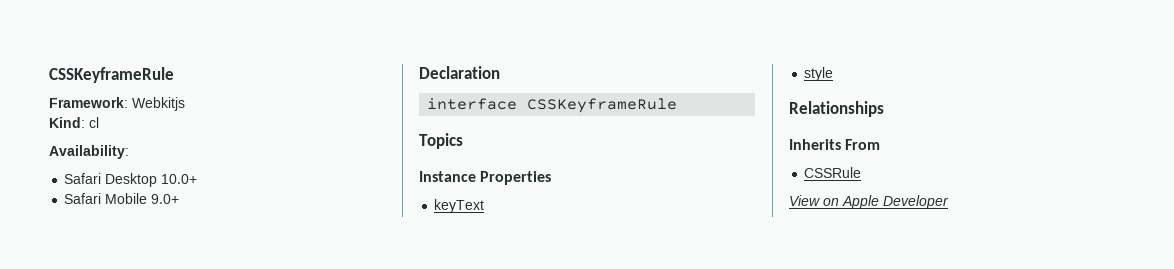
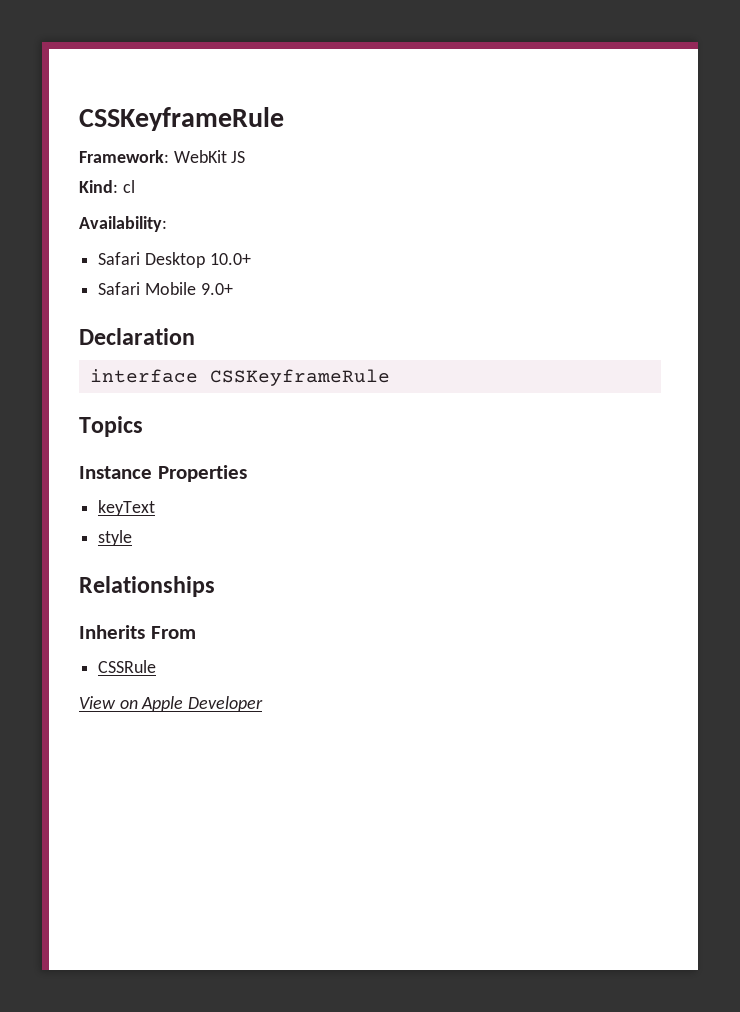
- Framework: Webkitjs
+ Framework: WebKit JS

